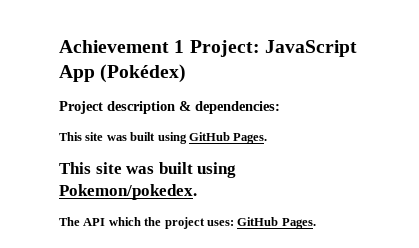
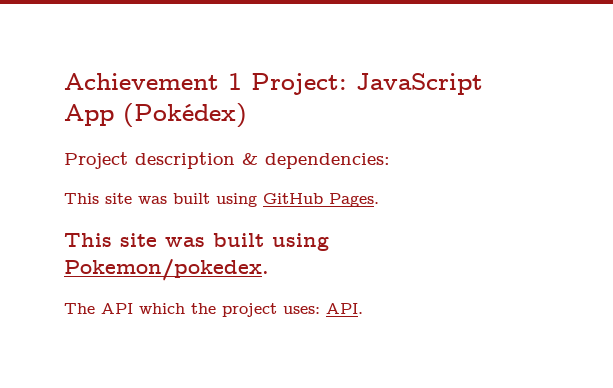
- The API which the project uses: GitHub Pages.
+ The API which the project uses: API.

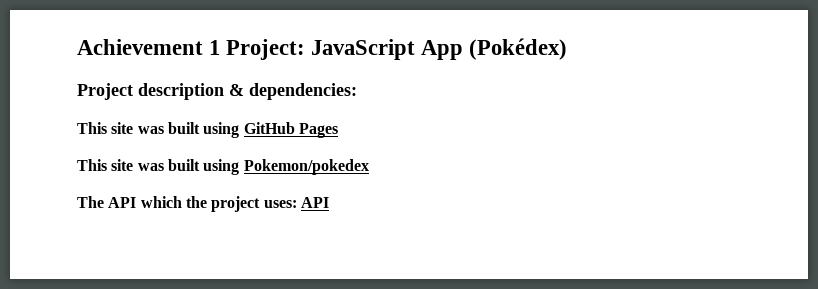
- This site was built using GitHub Pages.
- This site was built using Pokemon/pokedex.
+ This site was built using GitHub Pages
+ This site was built using Pokemon/pokedex
- The API which the project uses: API.
+ The API which the project uses: API

